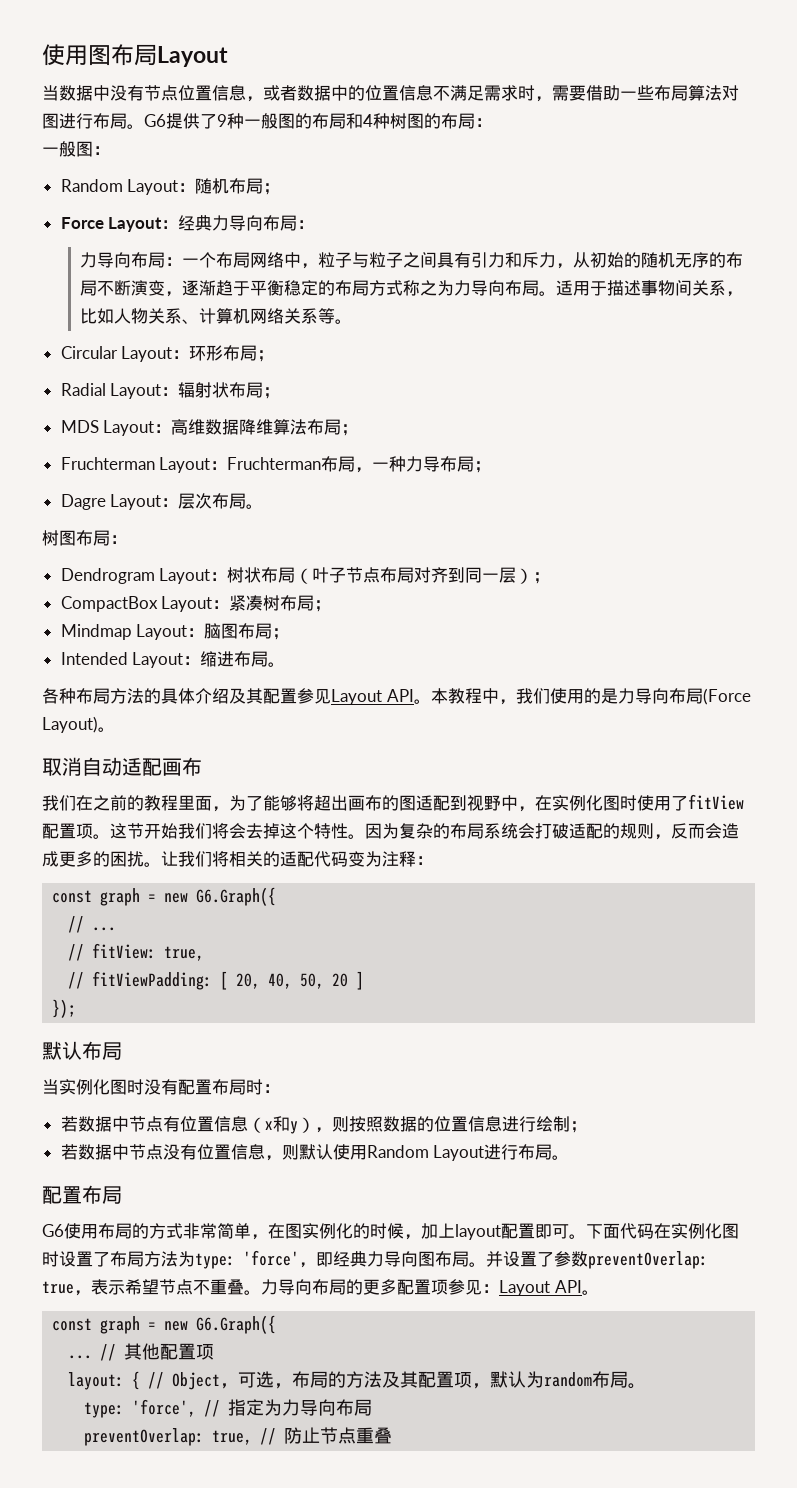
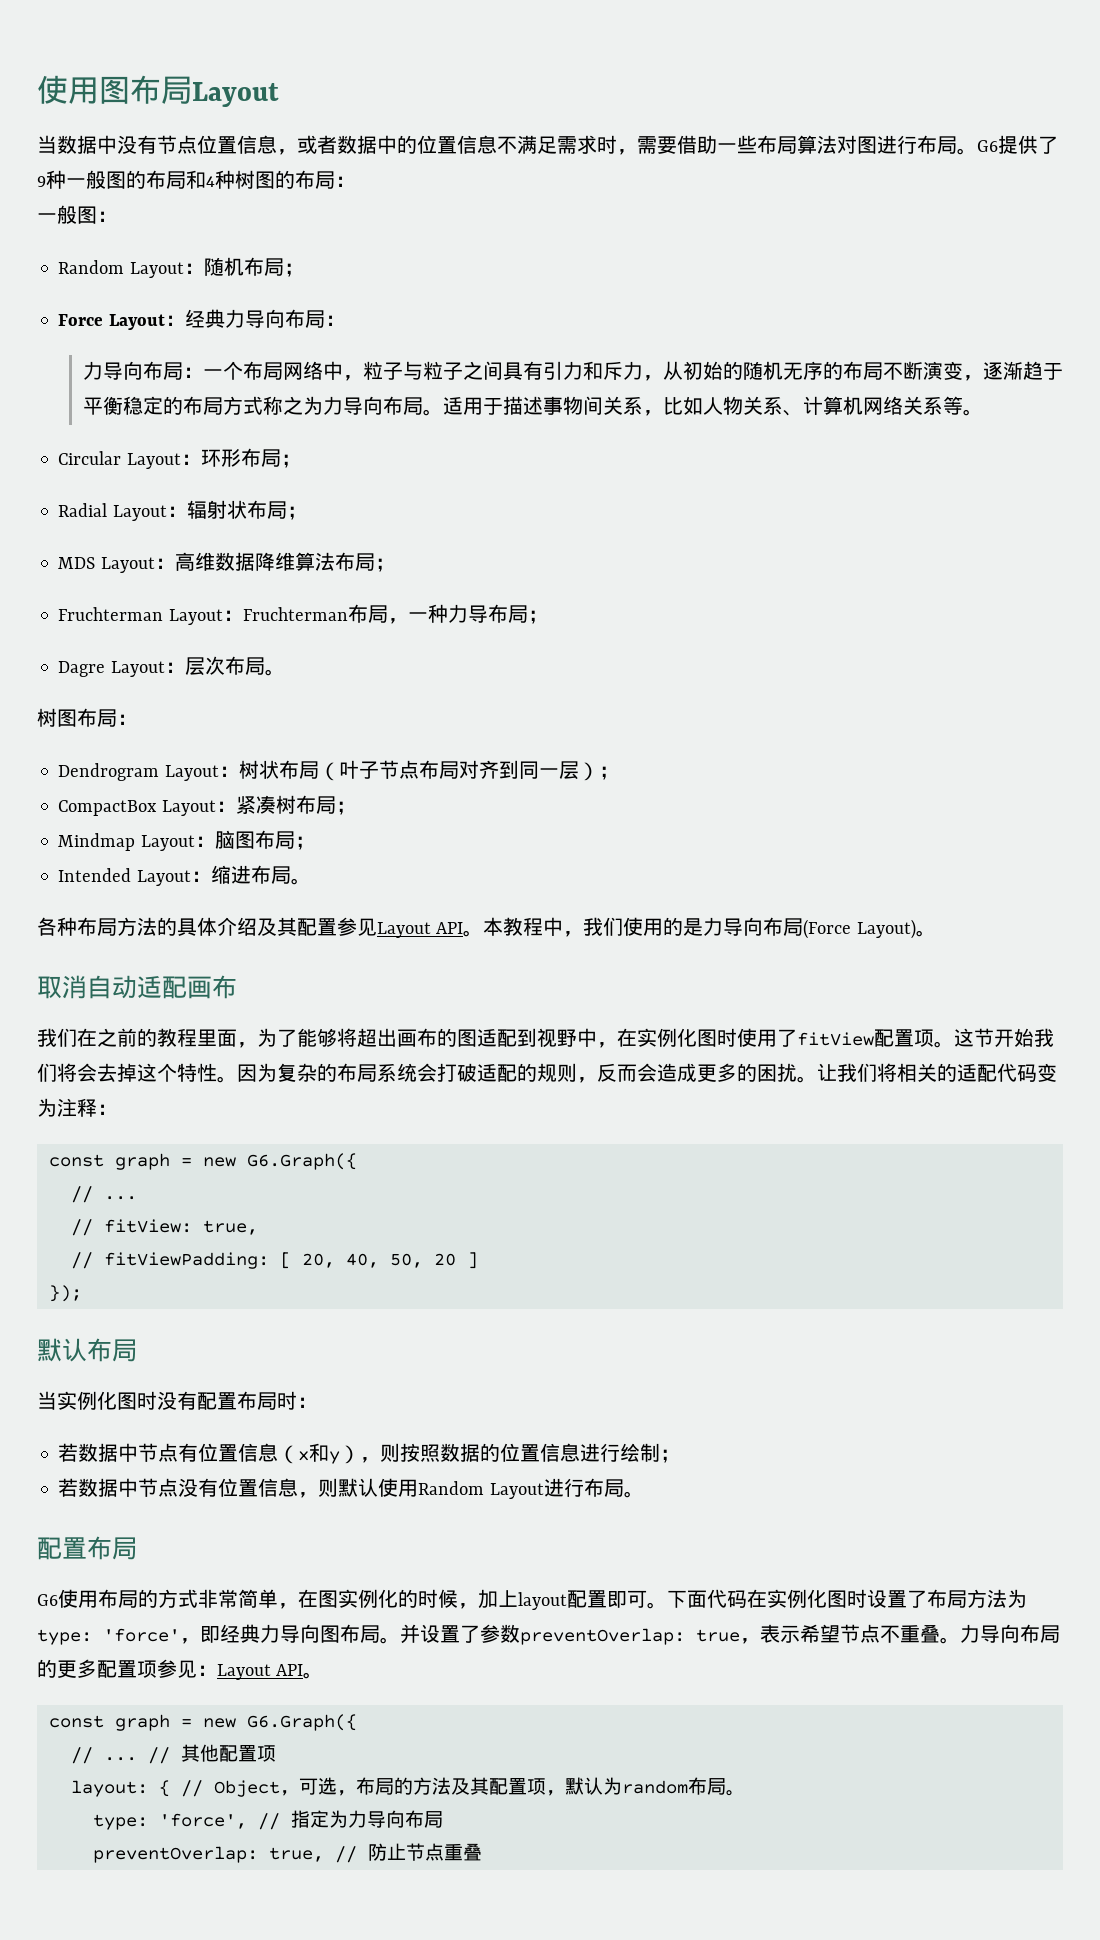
  力导向布局的更多配置项参见：Layout API。
  const graph = new G6.Graph({
- ...
+ // ...

